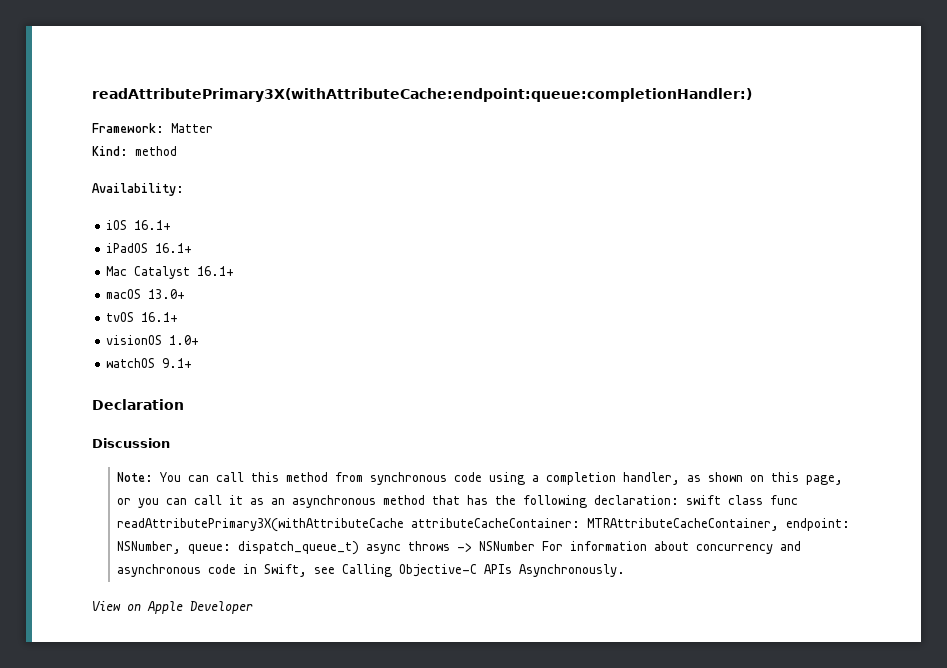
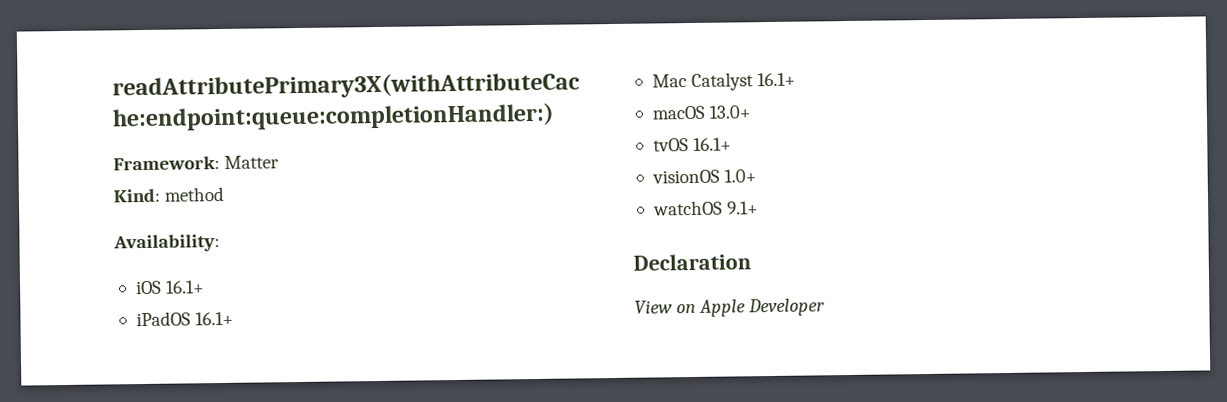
- Discussion
- Note: You can call this method from synchronous code using a completion handler, as shown on this page, or you can call it as an asynchronous method that has the following declaration: swift class func readAttributePrimary3X(withAttributeCache attributeCacheContainer: MTRAttributeCacheContainer, endpoint: NSNumber, queue: dispatch_queue_t) async throws -> NSNumber For information about concurrency and asynchronous code in Swift, see Calling Objective-C APIs Asynchronously.

